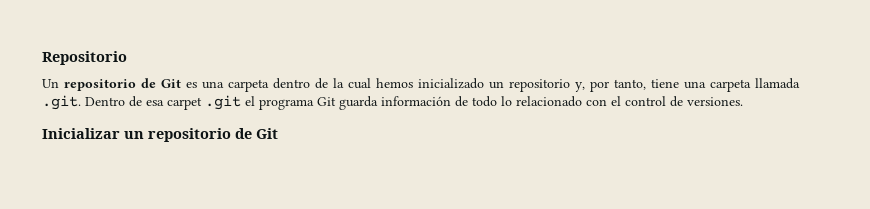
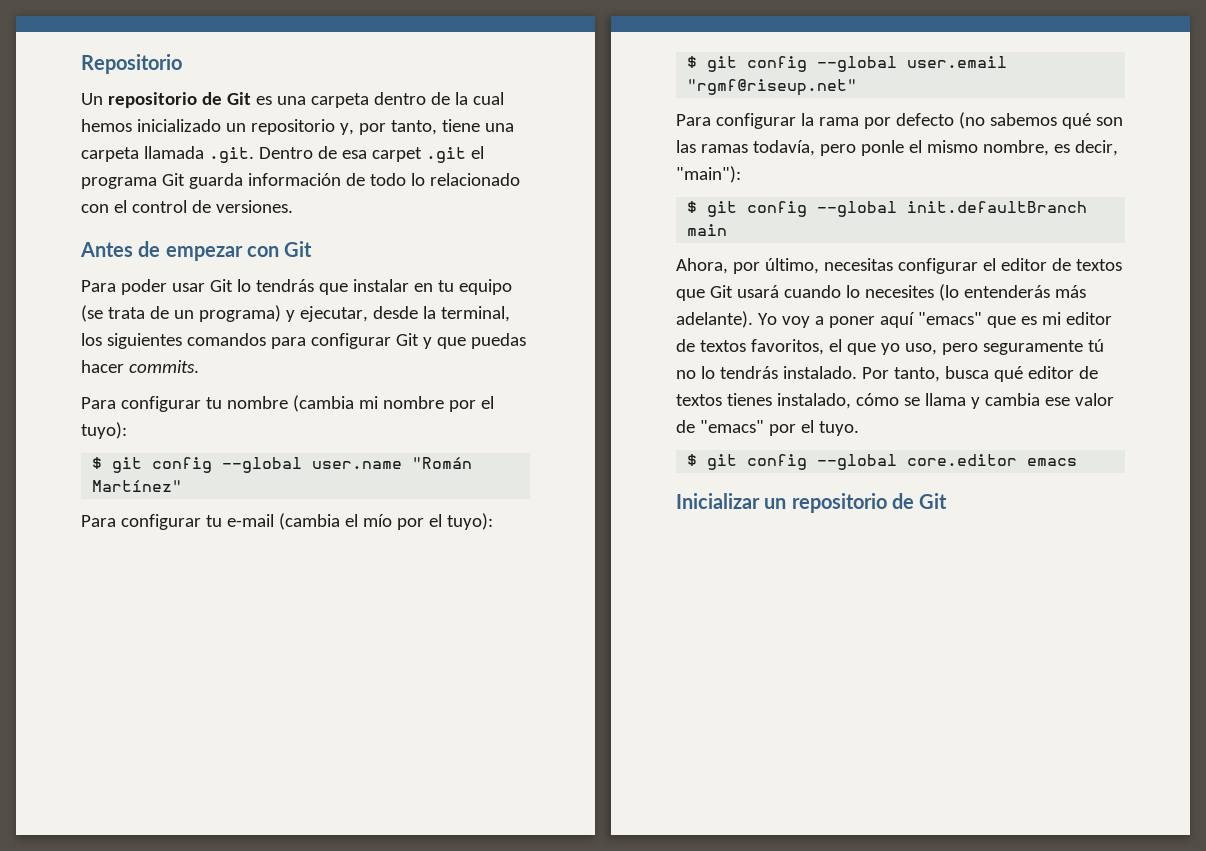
+ Antes de empezar con Git
+ Para poder usar Git lo tendrás que instalar en tu equipo (se trata de un programa) y ejecutar, desde la terminal, los siguientes comandos para configurar Git y que puedas hacer commits.
+ Para configurar tu nombre (cambia mi nombre por el tuyo):
+ $ git config --global user.name "Román Martínez"
+ Para configurar tu e-mail (cambia el mío por el tuyo):
+ $ git config --global user.email "rgmf@riseup.net"
+ Para configurar la rama por defecto (no sabemos qué son las ramas todavía, pero ponle el mismo nombre, es decir, "main"):
+ $ git config --global init.defaultBranch main
+ Ahora, por último, necesitas configurar el editor de textos que Git usará cuando lo necesites (lo entenderás más adelante). Yo voy a poner aquí "emacs" que es mi editor de textos favoritos, el que yo uso, pero seguramente tú no lo tendrás instalado. Por tanto, busca qué editor de textos tienes instalado, cómo se llama y cambia ese valor de "emacs" por el tuyo.
+ $ git config --global core.editor emacs

